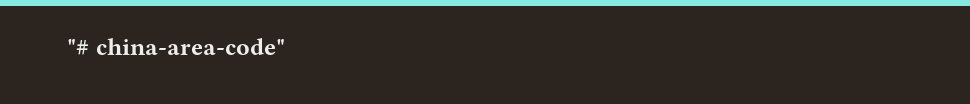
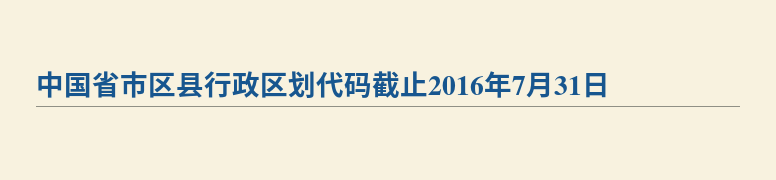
- "# china-area-code"
+ 中国省市区县行政区划代码截止2016年7月31日

